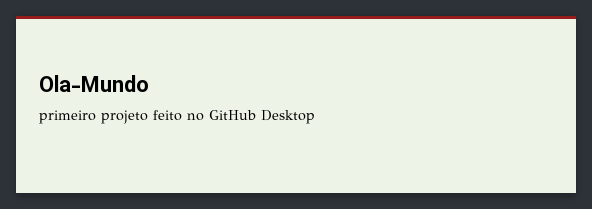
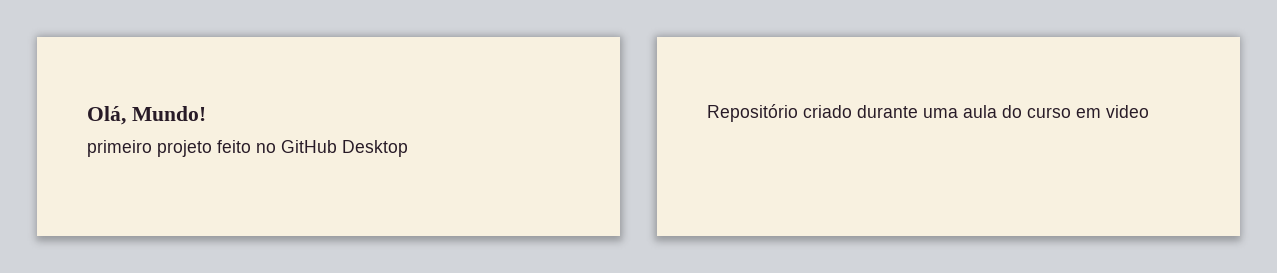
- Ola-Mundo
+ Olá, Mundo!
+ Repositório criado durante uma aula do curso em video

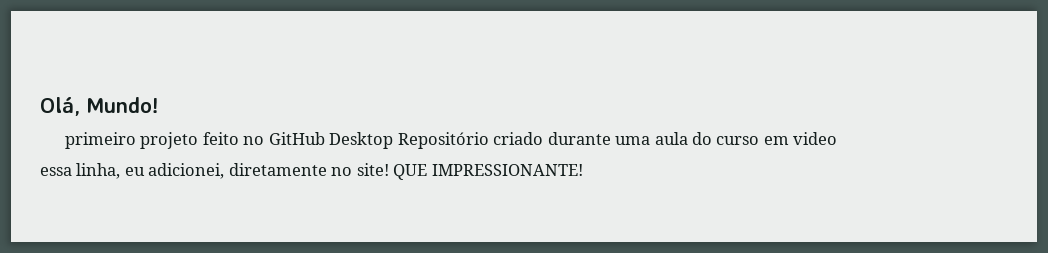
- primeiro projeto feito no GitHub Desktop
- Repositório criado durante uma aula do curso em video
+ primeiro projeto feito no GitHub Desktop Repositório criado durante uma aula do curso em video
+ essa linha, eu adicionei, diretamente no site! QUE IMPRESSIONANTE!

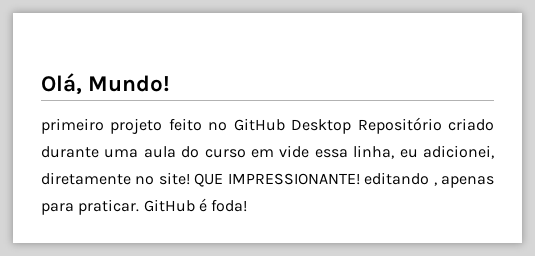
- primeiro projeto feito no GitHub Desktop Repositório criado durante uma aula do curso em video
- essa linha, eu adicionei, diretamente no site!
+ primeiro projeto feito no GitHub Desktop Repositório criado durante uma aula do curso em vide essa linha, eu adicionei, diretamente no site!
- QUE IMPRESSIONANTE!
+ QUE IMPRESSIONANTE! editando , apenas para praticar. GitHub é foda!

